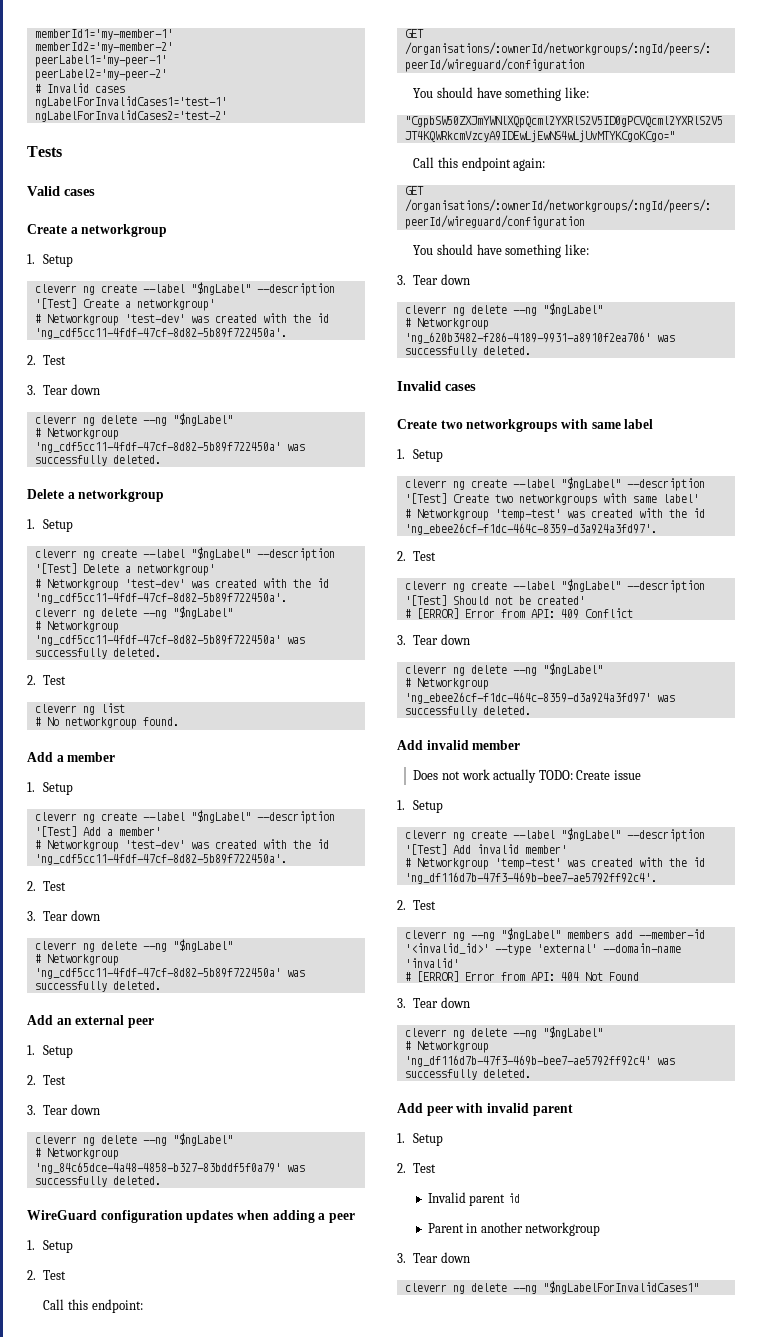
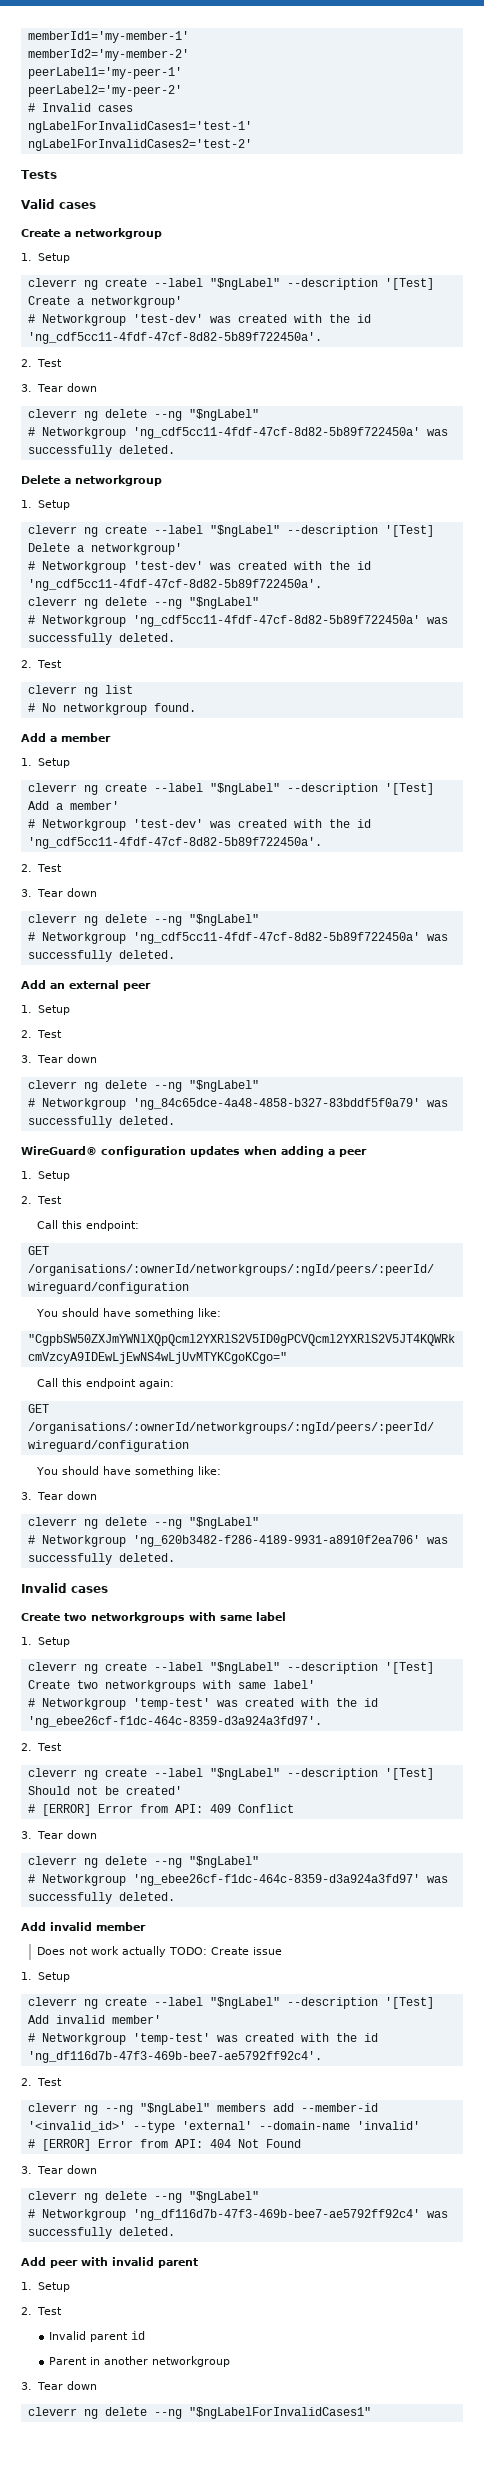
- WireGuard configuration updates when adding a peer
+ WireGuard® configuration updates when adding a peer

